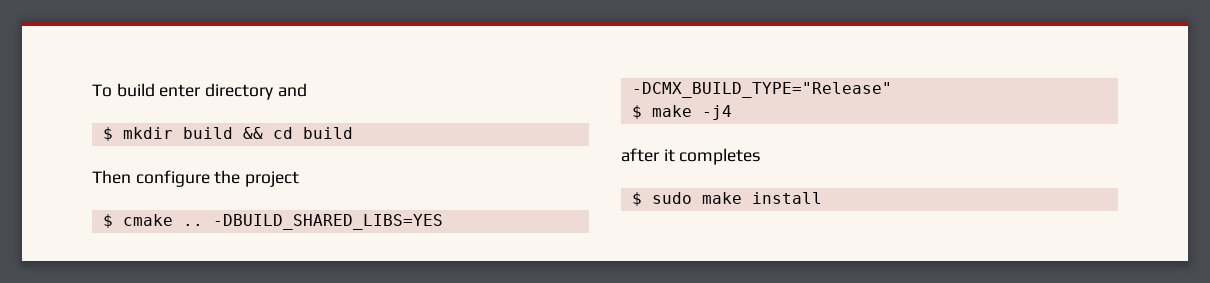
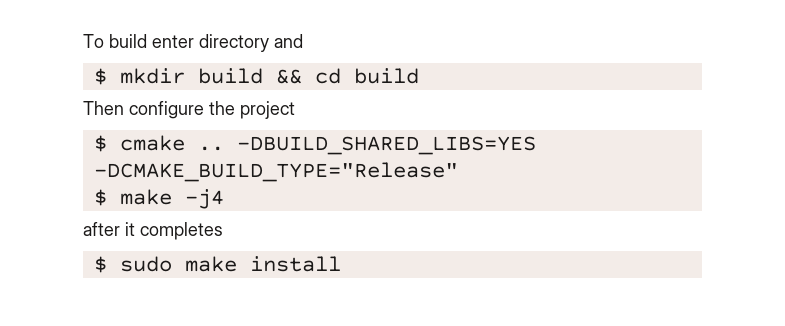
- -DBUILD_SHARED_LIBS=YES -DCMX_BUILD_TYPE="Release"
+ -DBUILD_SHARED_LIBS=YES -DCMAKE_BUILD_TYPE="Release"

